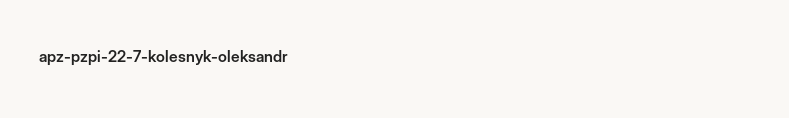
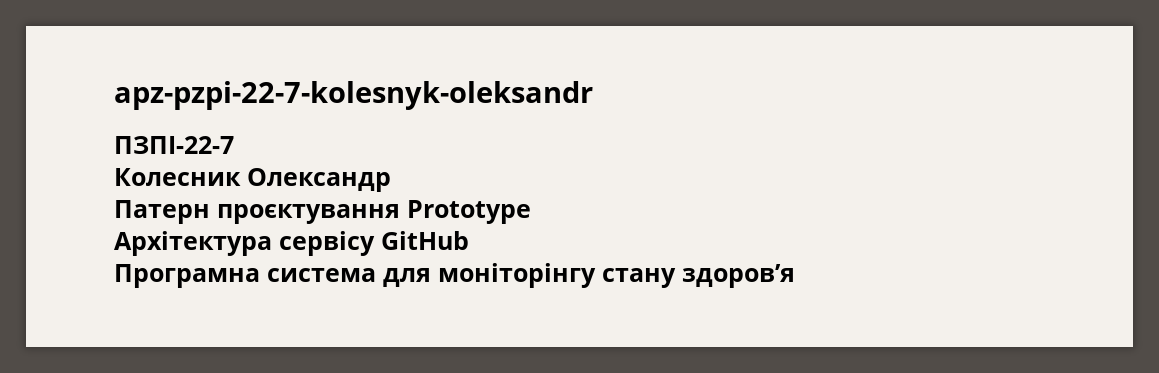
+ ПЗПІ-22-7
+ Колесник Олександр
+ Патерн проєктування Prototype
+ Архітектура сервісу GitHub
+ Програмна система для моніторінгу стану здоровʼя

